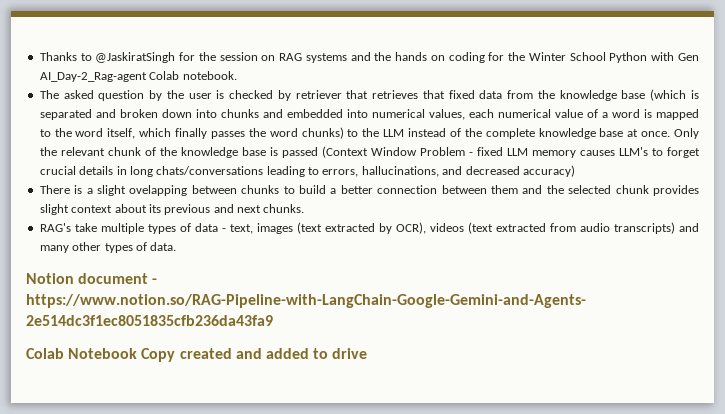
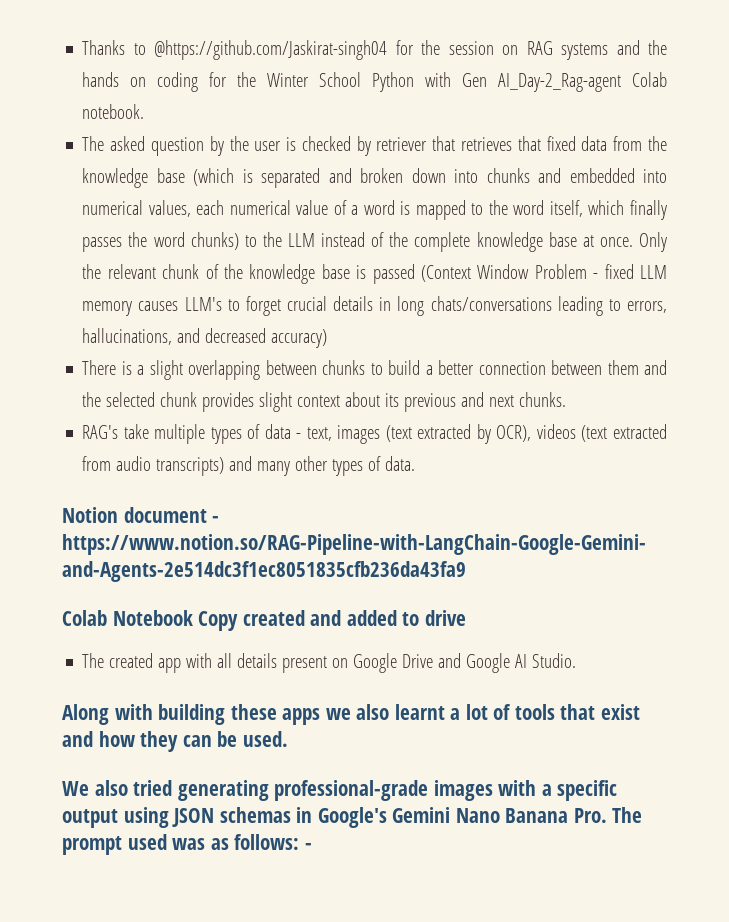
- Thanks to @JaskiratSingh for the session on RAG systems and the hands on coding for the Winter School Python with Gen AI_Day-2_Rag-agent Colab notebook.
+ Thanks to @https://github.com/Jaskirat-singh04 for the session on RAG systems and the hands on coding for the Winter School Python with Gen AI_Day-2_Rag-agent Colab notebook.
- There is a slight ovelapping between chunks to build a better connection between them and the selected chunk provides slight context about its previous and next chunks.
+ There is a slight overlapping between chunks to build a better connection between them and the selected chunk provides slight context about its previous and next chunks.
+ The created app with all details present on Google Drive and Google AI Studio.
+ Along with building these apps we also learnt a lot of tools that exist and how they can be used.
+ We also tried generating professional-grade images with a specific output using JSON schemas in Google's Gemini Nano Banana Pro. The prompt used was as follows: -

